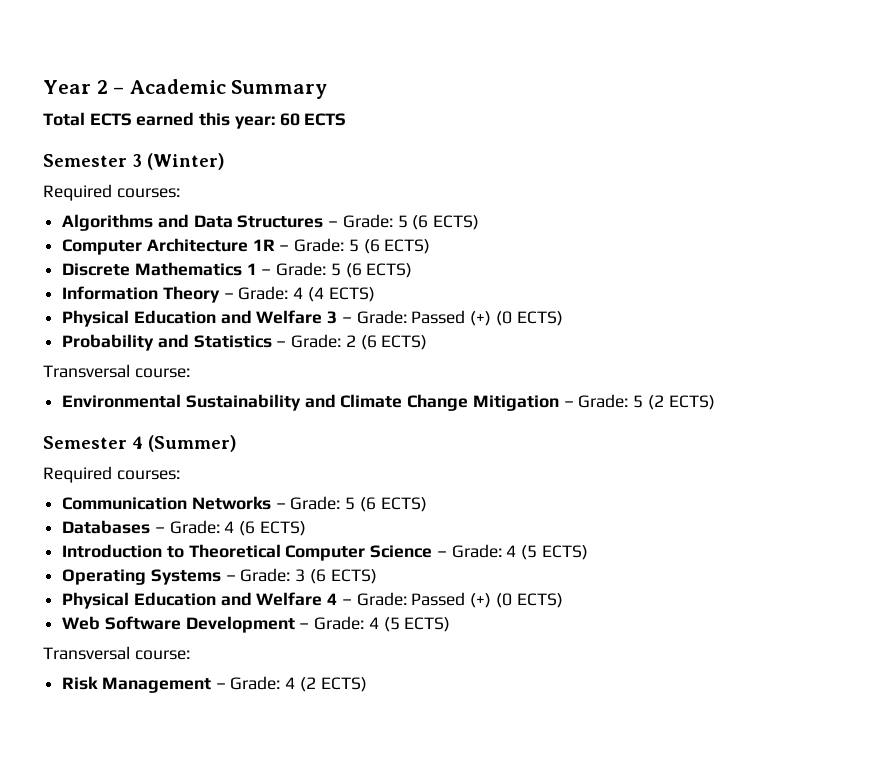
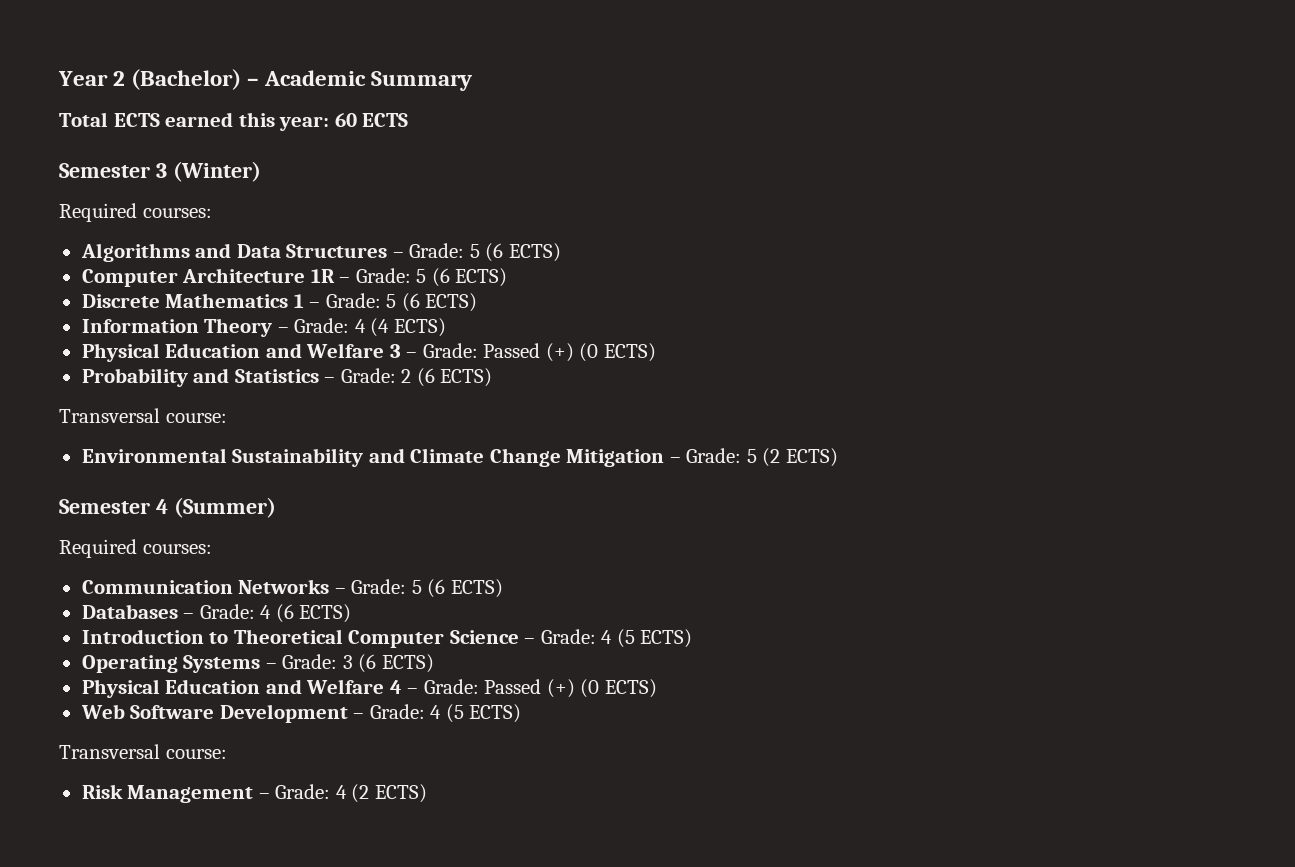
- Year 2 – Academic Summary
+ Year 2 (Bachelor) – Academic Summary

